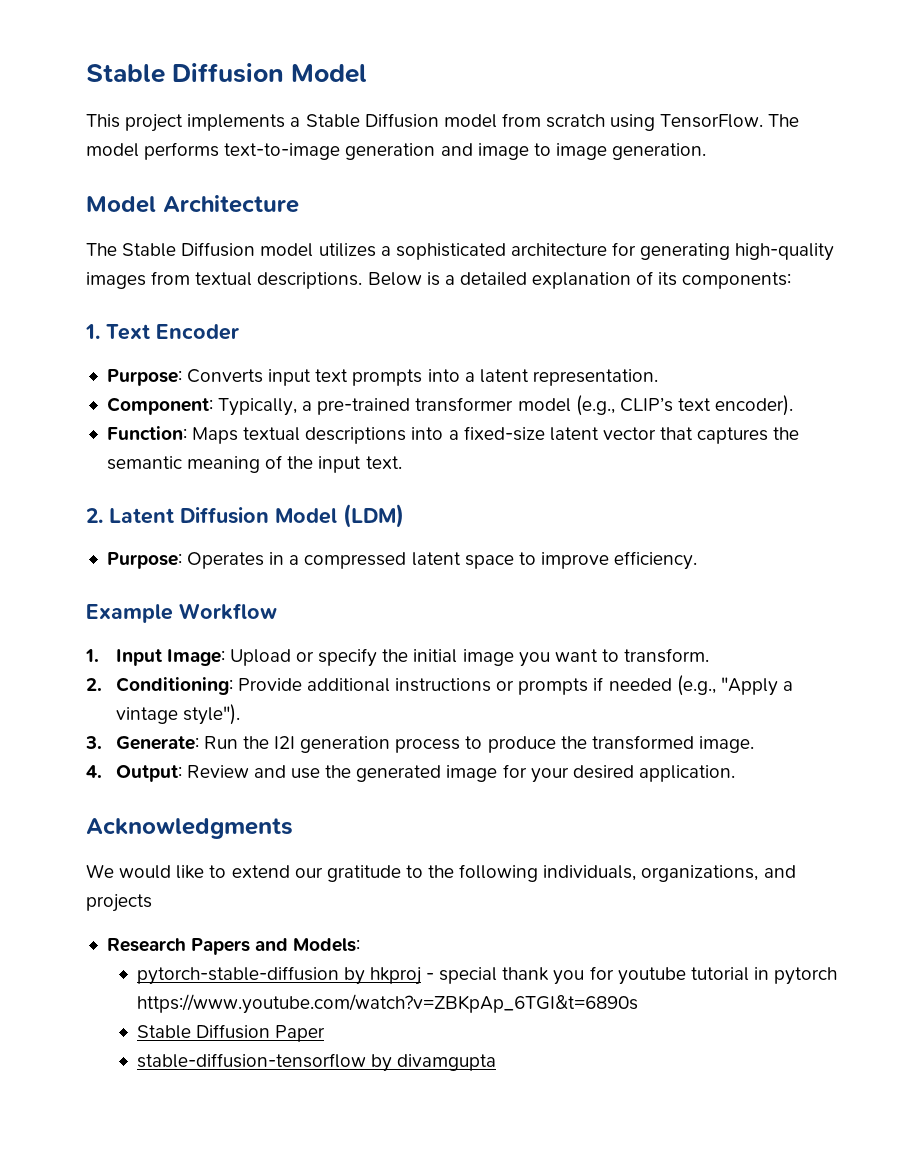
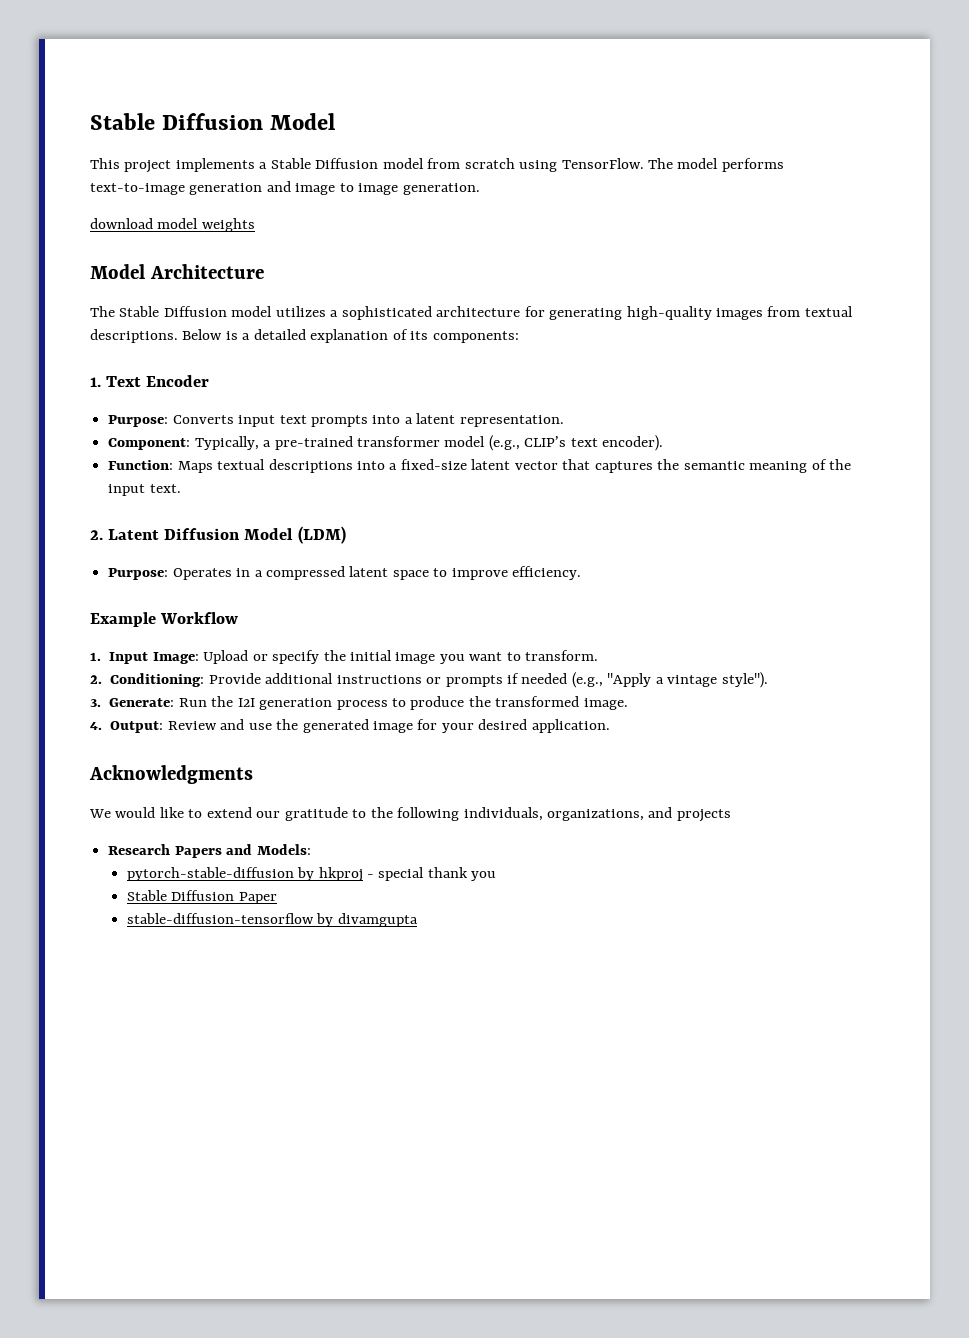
+ download model weights
- pytorch-stable-diffusion by hkproj - special thank you for youtube tutorial in pytorch https://www.youtube.com/watch?v=ZBKpAp_6TGI&t=6890s
+ pytorch-stable-diffusion by hkproj - special thank you

